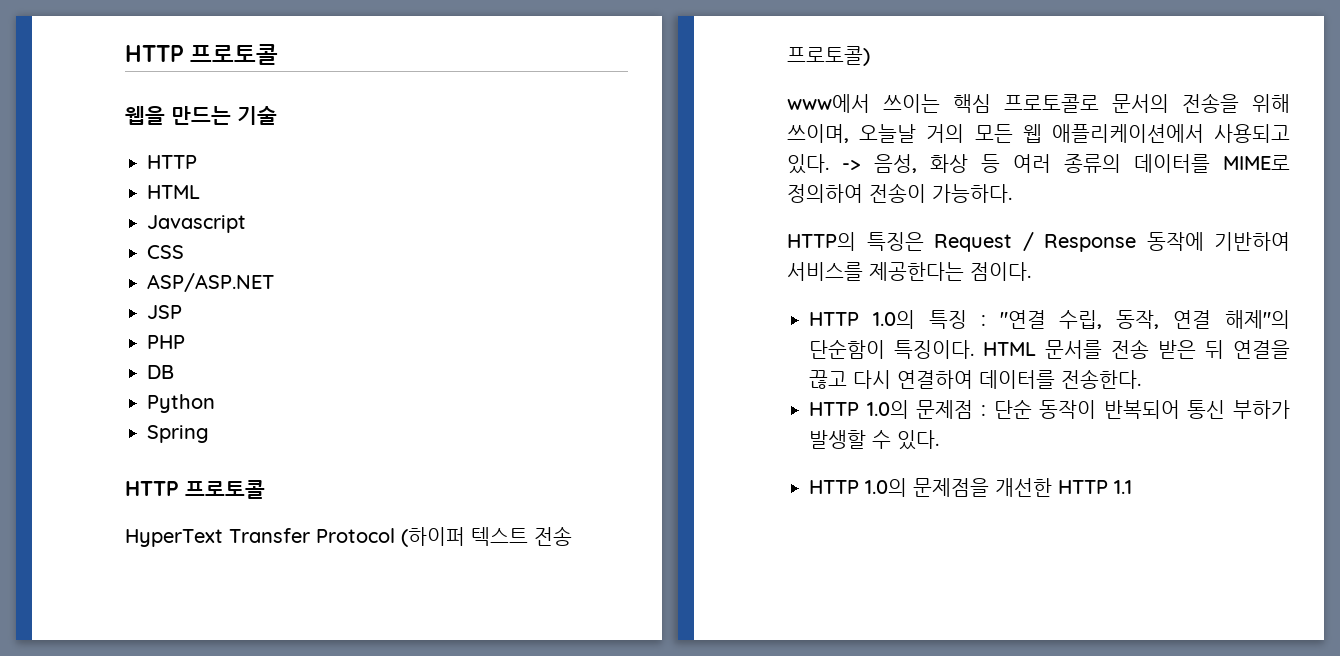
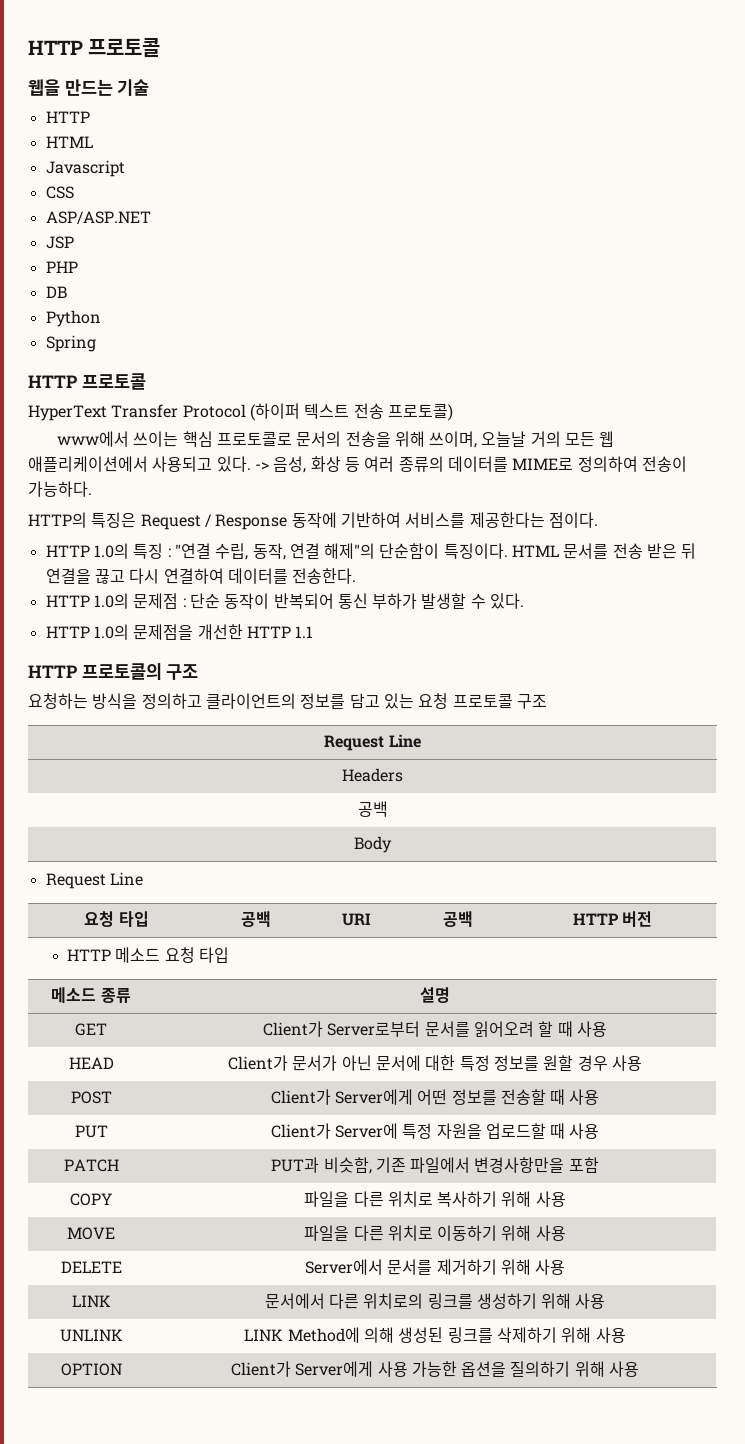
+ HTTP 프로토콜의 구조
+ 요청하는 방식을 정의하고 클라이언트의 정보를 담고 있는 요청 프로토콜 구조
+ Request Line
+ Headers
+ 공백
+ Body
+ Request Line
+ 요청 타입 | 공백 | URI | 공백 | HTTP 버전
+ HTTP 메소드 요청 타입
+ 메소드 종류 | 설명
+ GET | Client가 Server로부터 문서를 읽어오려 할 때 사용
+ HEAD | Client가 문서가 아닌 문서에 대한 특정 정보를 원할 경우 사용
+ POST | Client가 Server에게 어떤 정보를 전송할 때 사용
+ PUT | Client가 Server에 특정 자원을 업로드할 때 사용
+ PATCH | PUT과 비슷함, 기존 파일에서 변경사항만을 포함
+ COPY | 파일을 다른 위치로 복사하기 위해 사용
+ MOVE | 파일을 다른 위치로 이동하기 위해 사용
+ DELETE | Server에서 문서를 제거하기 위해 사용
+ LINK | 문서에서 다른 위치로의 링크를 생성하기 위해 사용
+ UNLINK | LINK Method에 의해 생성된 링크를 삭제하기 위해 사용
+ OPTION | Client가 Server에게 사용 가능한 옵션을 질의하기 위해 사용

